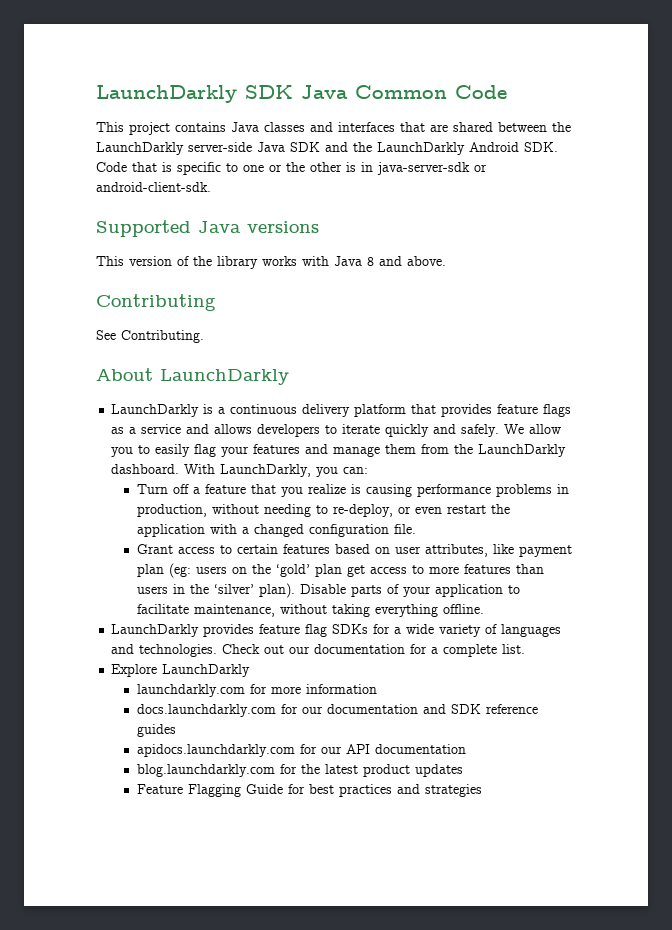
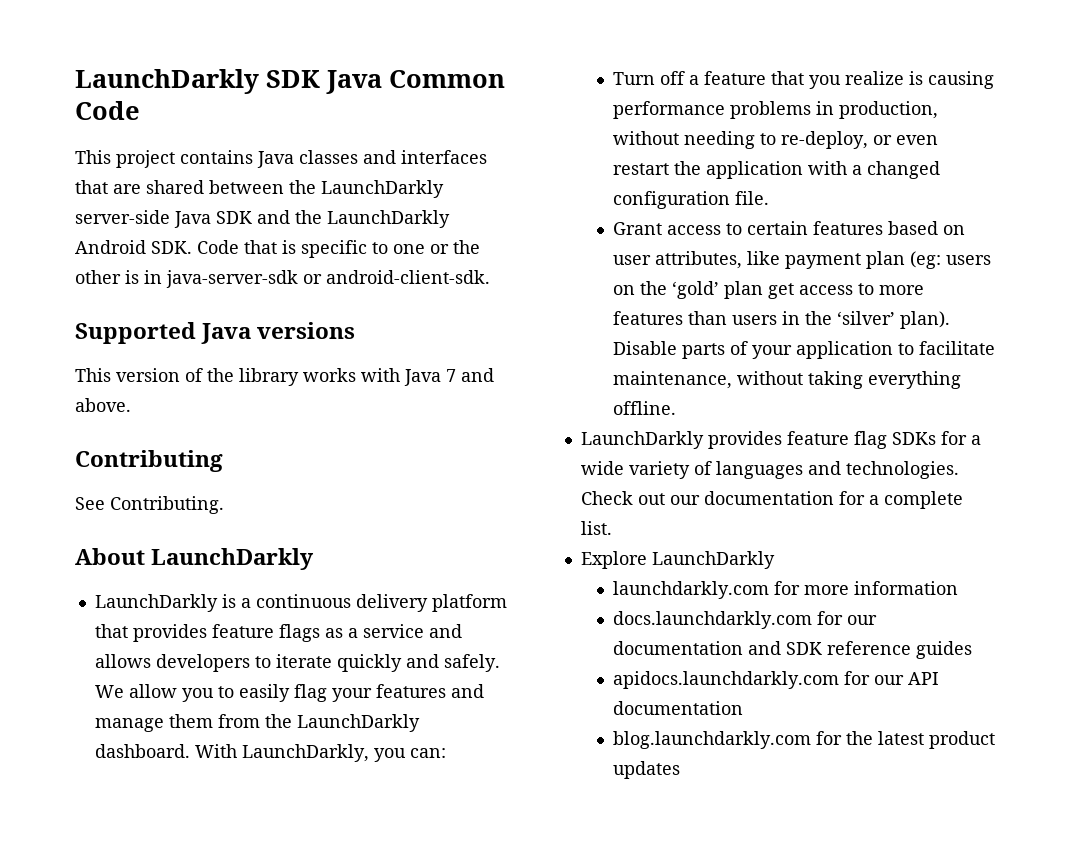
- This version of the library works with Java 8 and above.
+ This version of the library works with Java 7 and above.
- Feature Flagging Guide for best practices and strategies

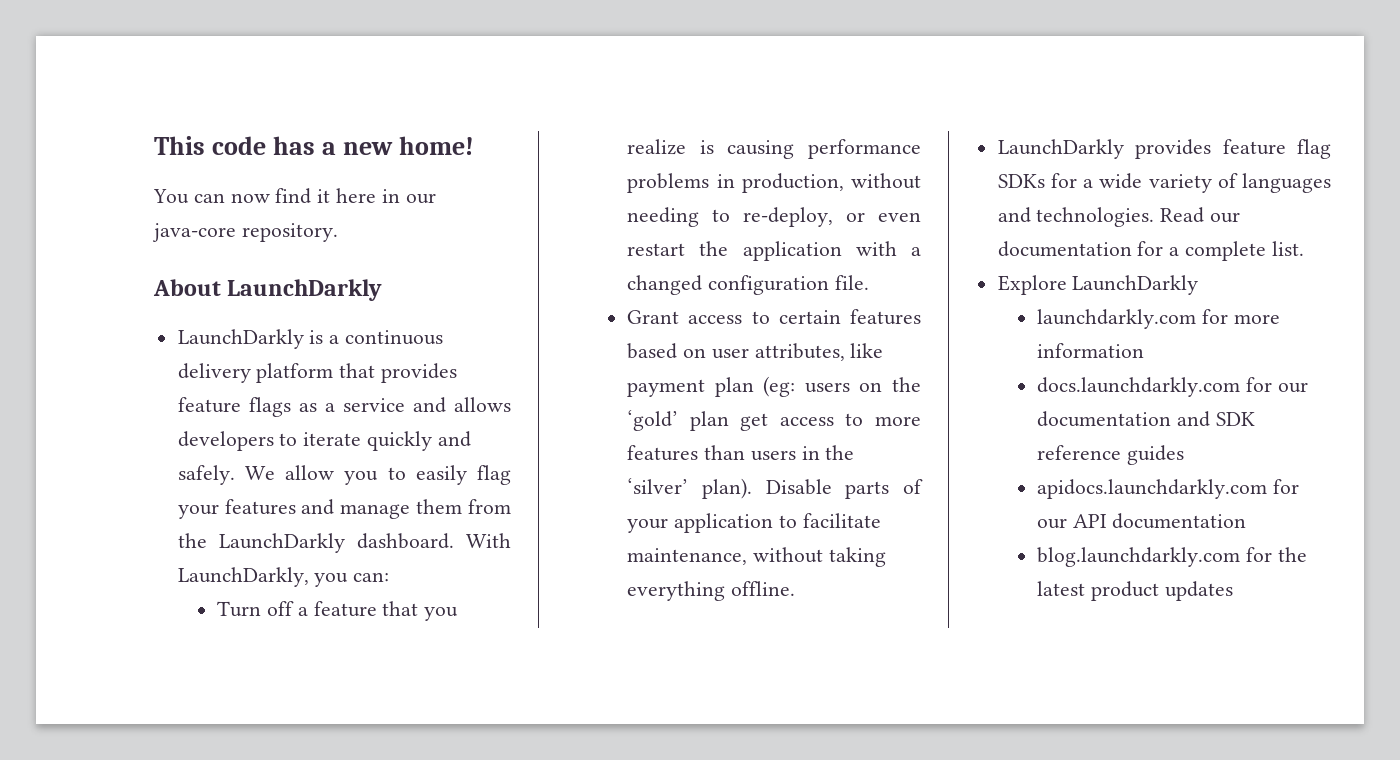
- LaunchDarkly SDK Java Common Code
- This project contains Java classes and interfaces that are shared between the LaunchDarkly server-side Java SDK and the LaunchDarkly Android SDK. Code that is specific to one or the other is in java-server-sdk or android-client-sdk.
- Supported Java versions
- This version of the library works with Java 7 and above.
- Contributing
- See Contributing.
+ This code has a new home!
+ You can now find it here in our java-core repository.
- Check out our documentation for a complete list.
+ Read our documentation for a complete list.

